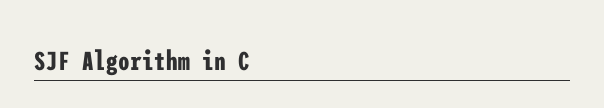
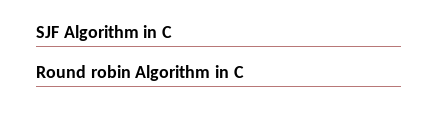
+ Round robin Algorithm in C

